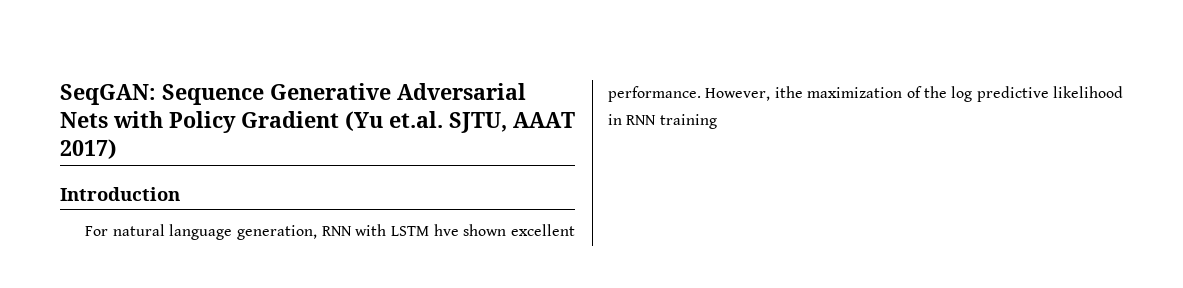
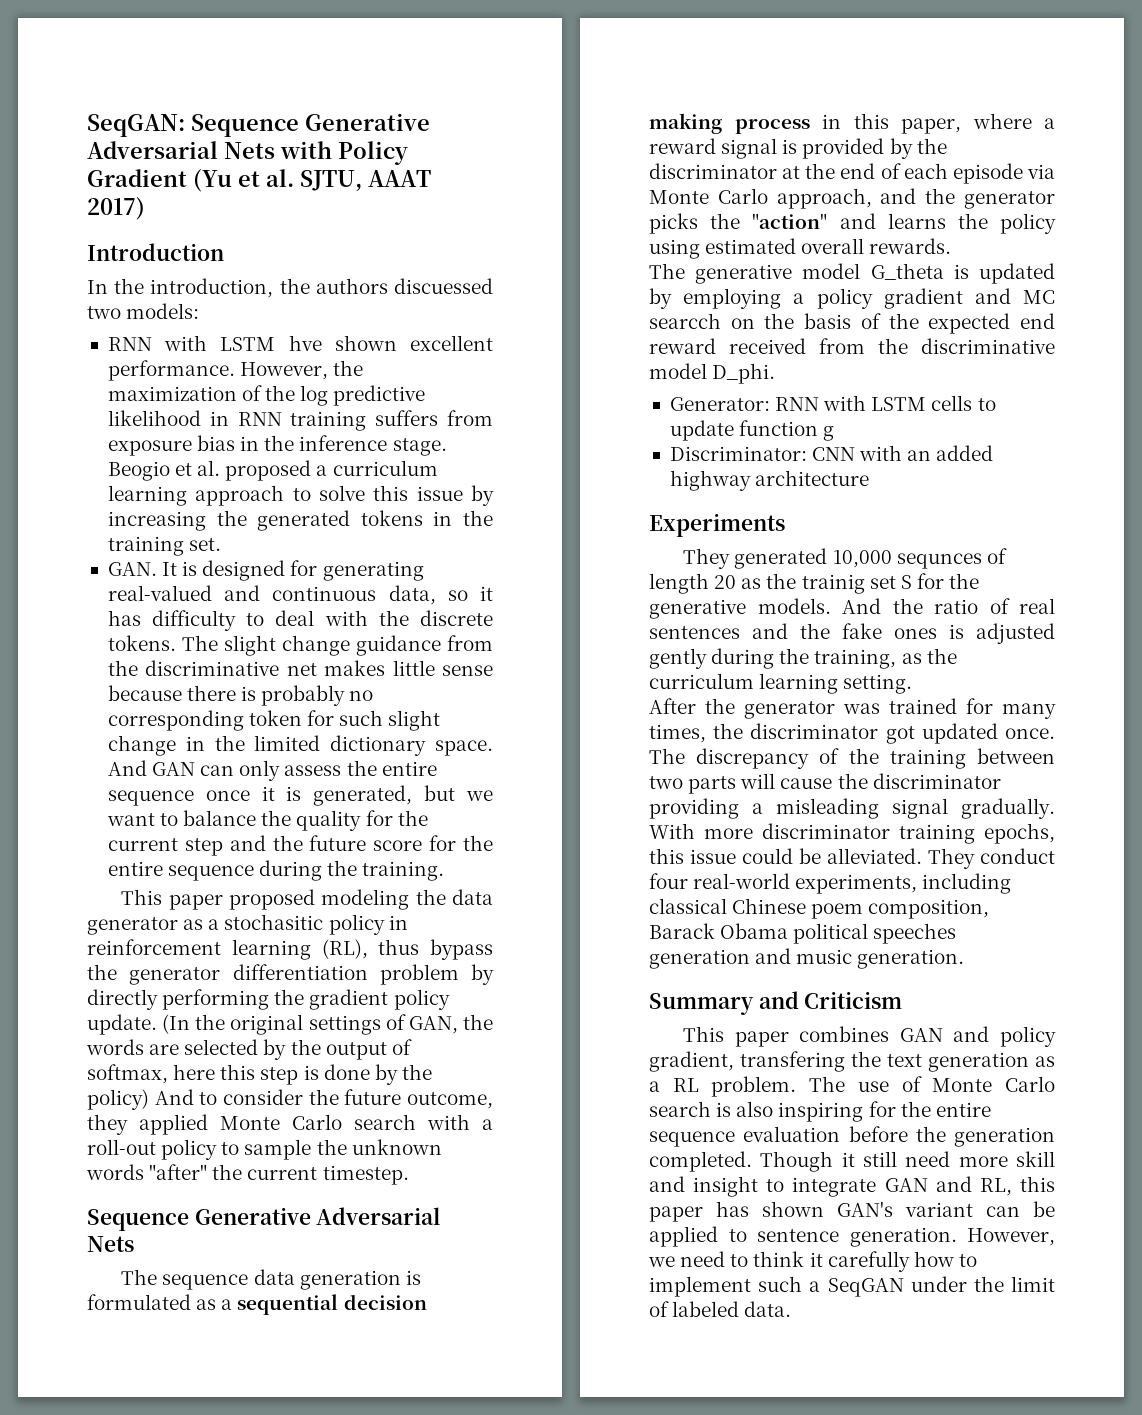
- SeqGAN: Sequence Generative Adversarial Nets with Policy Gradient (Yu et.al. SJTU, AAAT 2017)
+ SeqGAN: Sequence Generative Adversarial Nets with Policy Gradient (Yu et al. SJTU, AAAT 2017)
- For natural language generation, RNN with LSTM hve shown excellent performance.
+ In the introduction, the authors discuessed two models:
+ RNN with LSTM hve shown excellent performance.
- However, ithe maximization of the log predictive likelihood in RNN training
+ However, the maximization of the log predictive likelihood in RNN training suffers from exposure bias in the inference stage. Beogio et al. proposed a curriculum learning approach to solve this issue by increasing the generated tokens in the training set.
+ GAN. It is designed for generating real-valued and continuous data, so it has difficulty to deal with the discrete tokens. The slight change guidance from the discriminative net makes little sense because there is probably no corresponding token for such slight change in the limited dictionary space. And GAN can only assess the entire sequence once it is generated, but we want to balance the quality for the current step and the future score for the entire sequence during the training.
+ This paper proposed modeling the data generator as a stochasitic policy in reinforcement learning (RL), thus bypass the generator differentiation problem by directly performing the gradient policy update. (In the original settings of GAN, the words are selected by the output of softmax, here this step is done by the policy) And to consider the future outcome, they applied Monte Carlo search with a roll-out policy to sample the unknown words "after" the current timestep.
+ Sequence Generative Adversarial Nets
+ The sequence data generation is formulated as a sequential decision making process in this paper, where a reward signal is provided by the discriminator at the end of each episode via Monte Carlo approach, and the generator picks the "action" and learns the policy using estimated overall rewards.
+ The generative model G_theta is updated by employing a policy gradient and MC searcch on the basis of the expected end reward received from the discriminative model D_phi.
+ Generator: RNN with LSTM cells to update function g
+ Discriminator: CNN with an added highway architecture
+ Experiments
+ They generated 10,000 sequnces of length 20 as the trainig set S for the generative models. And the ratio of real sentences and the fake ones is adjusted gently during the training, as the curriculum learning setting.
+ After the generator was trained for many times, the discriminator got updated once. The discrepancy of the training between two parts will cause the discriminator providing a misleading signal gradually. With more discriminator training epochs, this issue could be alleviated. They conduct four real-world experiments, including classical Chinese poem composition, Barack Obama political speeches generation and music generation.
+ Summary and Criticism
+ This paper combines GAN and policy gradient, transfering the text generation as a RL problem. The use of Monte Carlo search is also inspiring for the entire sequence evaluation before the generation completed. Though it still need more skill and insight to integrate GAN and RL, this paper has shown GAN's variant can be applied to sentence generation. However, we need to think it carefully how to implement such a SeqGAN under the limit of labeled data.

